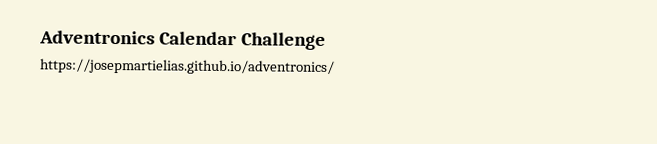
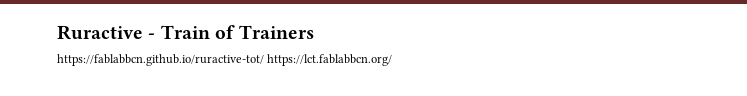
- Adventronics Calendar Challenge
- https://josepmartielias.github.io/adventronics/
+ Ruractive - Train of Trainers
+ https://fablabbcn.github.io/ruractive-tot/ https://lct.fablabbcn.org/

